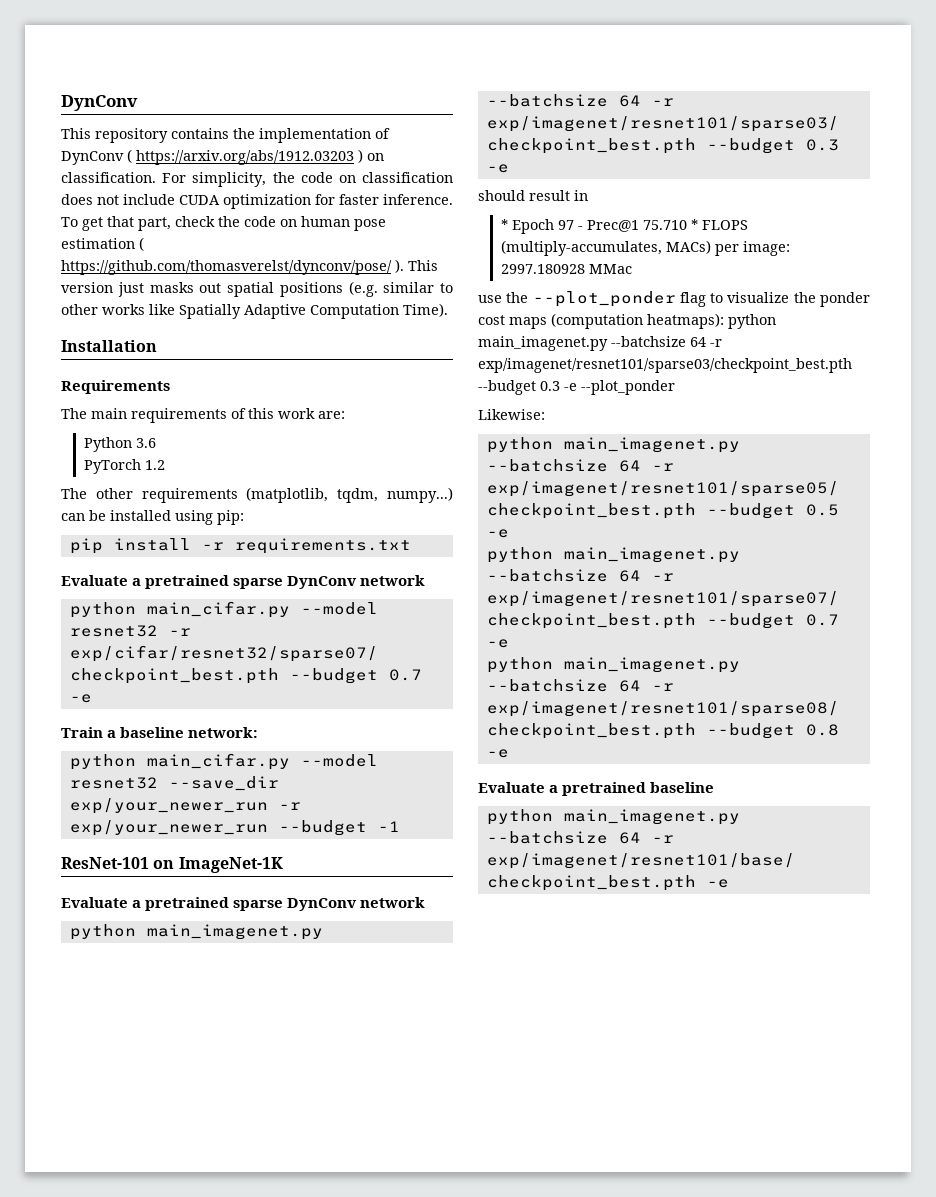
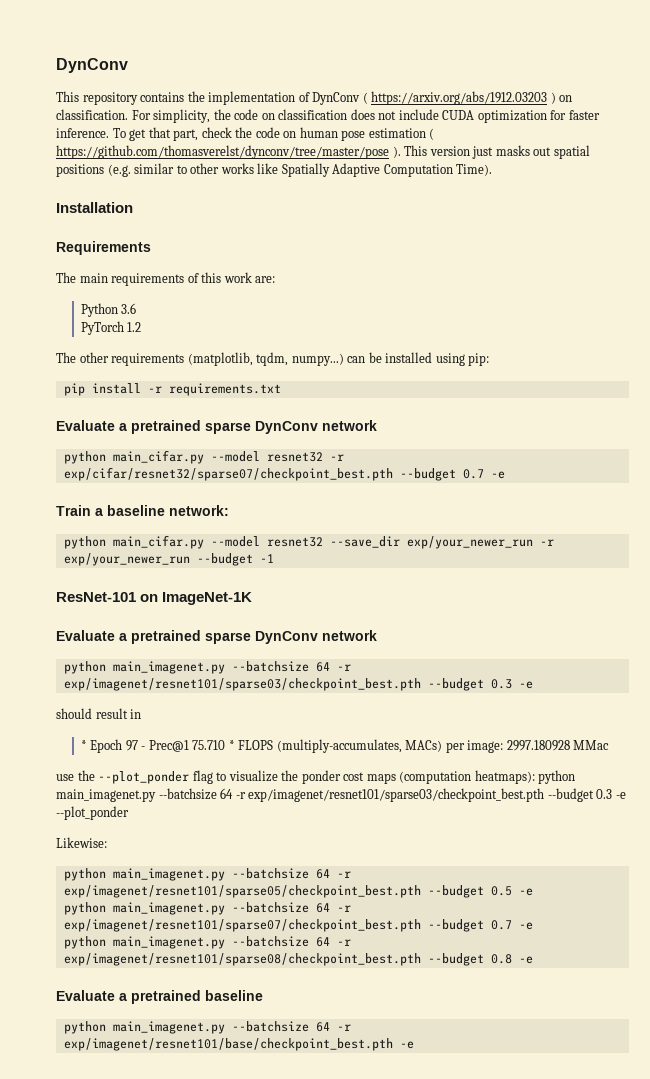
- To get that part, check the code on human pose estimation ( https://github.com/thomasverelst/dynconv/pose/ ).
+ To get that part, check the code on human pose estimation ( https://github.com/thomasverelst/dynconv/tree/master/pose ).

